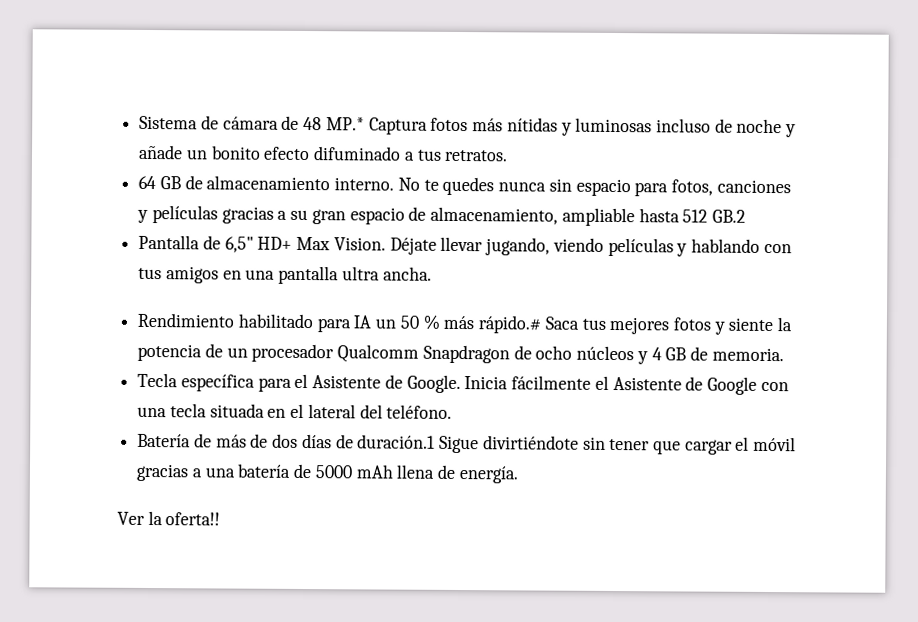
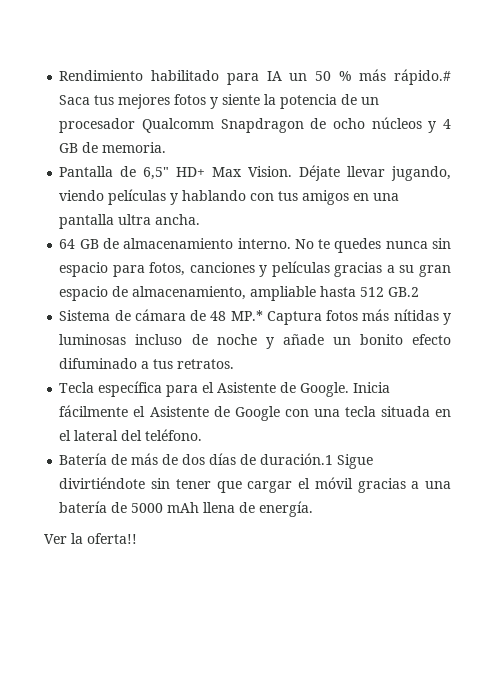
- Sistema de cámara de 48 MP.* Captura fotos más nítidas y luminosas incluso de noche y añade un bonito efecto difuminado a tus retratos.
- 64 GB de almacenamiento interno. No te quedes nunca sin espacio para fotos, canciones y películas gracias a su gran espacio de almacenamiento, ampliable hasta 512 GB.2
- Pantalla de 6,5" HD+ Max Vision. Déjate llevar jugando, viendo películas y hablando con tus amigos en una pantalla ultra ancha.
+ Pantalla de 6,5" HD+ Max Vision. Déjate llevar jugando, viendo películas y hablando con tus amigos en una pantalla ultra ancha.
+ 64 GB de almacenamiento interno. No te quedes nunca sin espacio para fotos, canciones y películas gracias a su gran espacio de almacenamiento, ampliable hasta 512 GB.2
+ Sistema de cámara de 48 MP.* Captura fotos más nítidas y luminosas incluso de noche y añade un bonito efecto difuminado a tus retratos.

